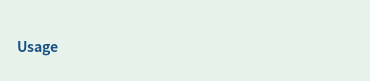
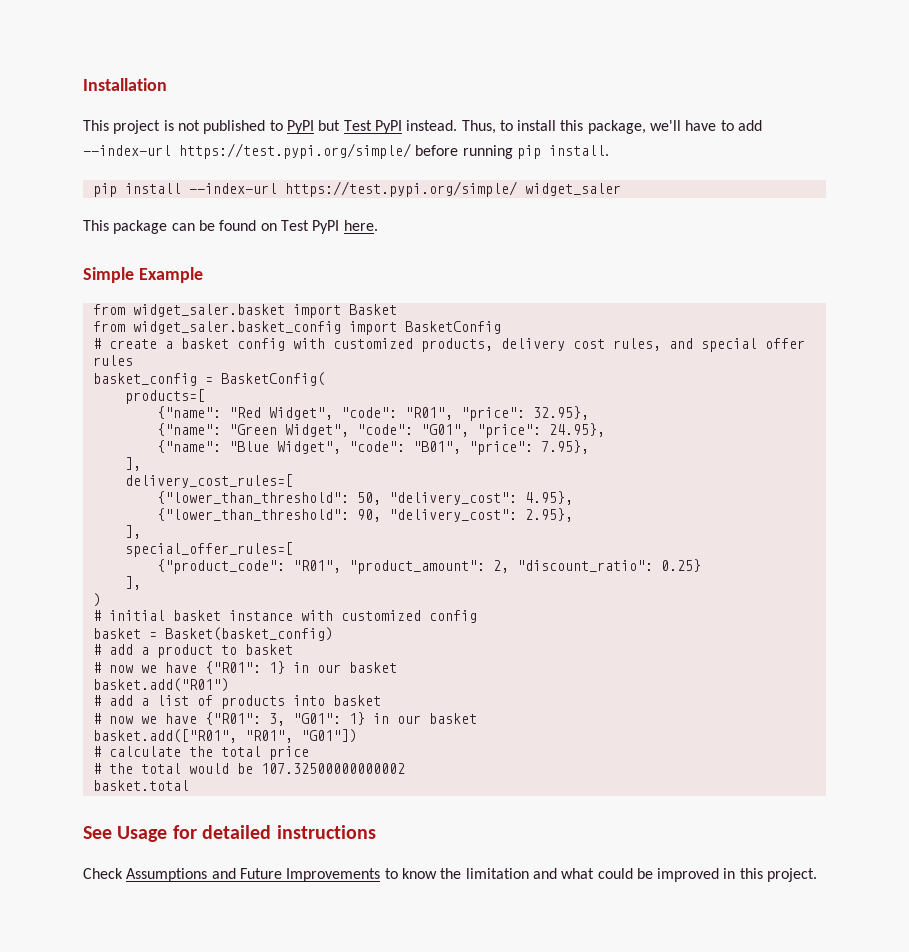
- Usage
+ Installation
+ This project is not published to PyPI but Test PyPI instead. Thus, to install this package, we'll have to add --index-url https://test.pypi.org/simple/ before running pip install.
+ pip install --index-url https://test.pypi.org/simple/ widget_saler
+ This package can be found on Test PyPI here.
+ Simple Example
+ from widget_saler.basket import Basket
+ from widget_saler.basket_config import BasketConfig
+ # create a basket config with customized products, delivery cost rules, and special offer rules
+ basket_config = BasketConfig(
+ products=[
+ {"name": "Red Widget", "code": "R01", "price": 32.95},
+ {"name": "Green Widget", "code": "G01", "price": 24.95},
+ {"name": "Blue Widget", "code": "B01", "price": 7.95},
+ ],
+ delivery_cost_rules=[
+ {"lower_than_threshold": 50, "delivery_cost": 4.95},
+ {"lower_than_threshold": 90, "delivery_cost": 2.95},
+ ],
+ special_offer_rules=[
+ {"product_code": "R01", "product_amount": 2, "discount_ratio": 0.25}
+ ],
+ )
+ # initial basket instance with customized config
+ basket = Basket(basket_config)
+ # add a product to basket
+ # now we have {"R01": 1} in our basket
+ basket.add("R01")
+ # add a list of products into basket
+ # now we have {"R01": 3, "G01": 1} in our basket
+ basket.add(["R01", "R01", "G01"])
+ # calculate the total price
+ # the total would be 107.32500000000002
+ basket.total
+ See Usage for detailed instructions
+ Check Assumptions and Future Improvements to know the limitation and what could be improved in this project.

